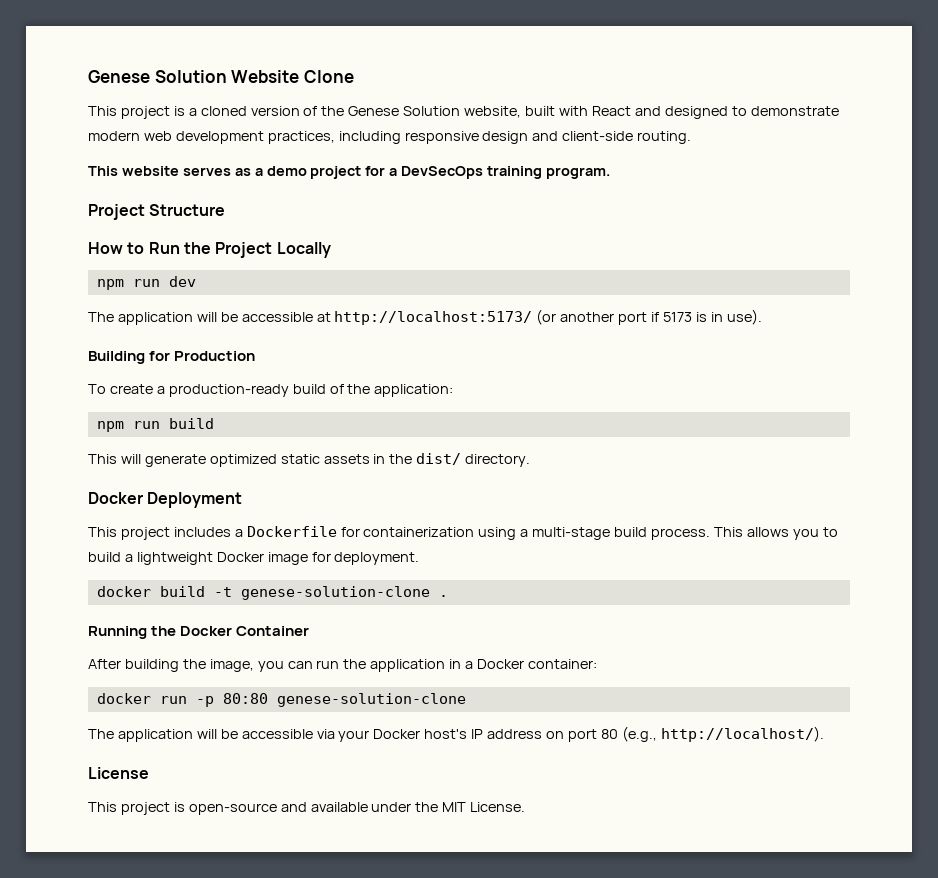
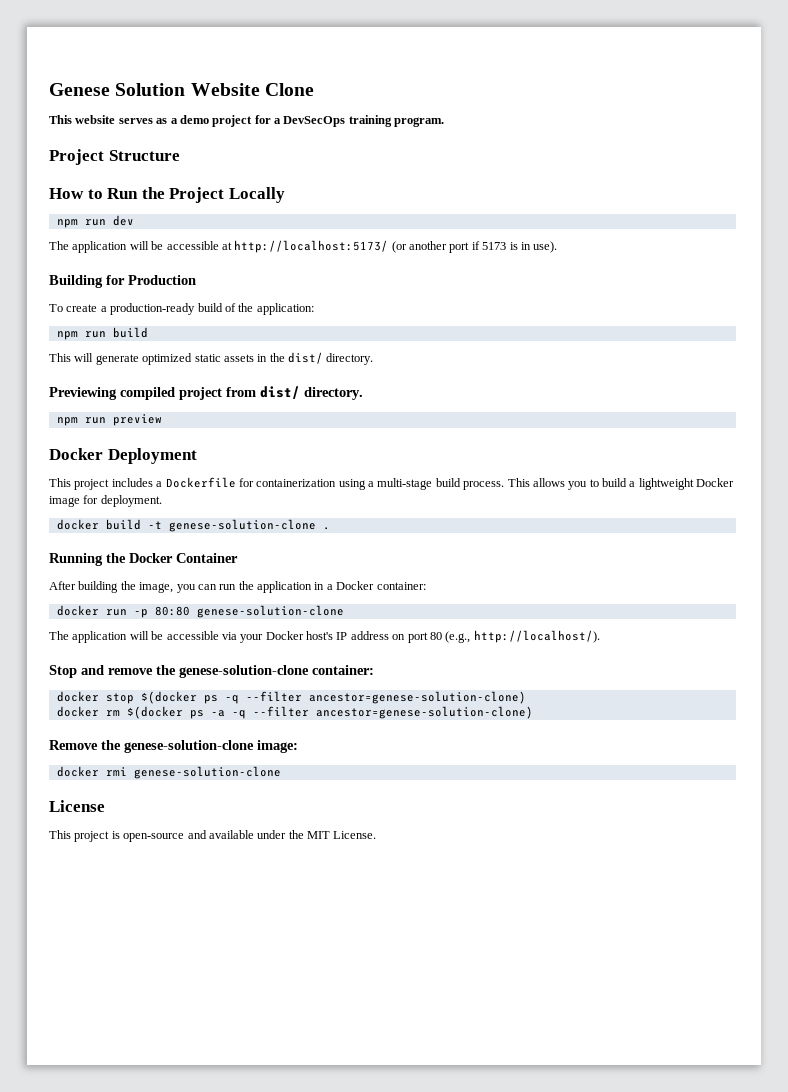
- This project is a cloned version of the Genese Solution website, built with React and designed to demonstrate modern web development practices, including responsive design and client-side routing.
+ Previewing compiled project from dist/ directory.
+ npm run preview
+ Stop and remove the genese-solution-clone container:
+ docker stop $(docker ps -q --filter ancestor=genese-solution-clone)
+ docker rm $(docker ps -a -q --filter ancestor=genese-solution-clone)
+ Remove the genese-solution-clone image:
+ docker rmi genese-solution-clone

